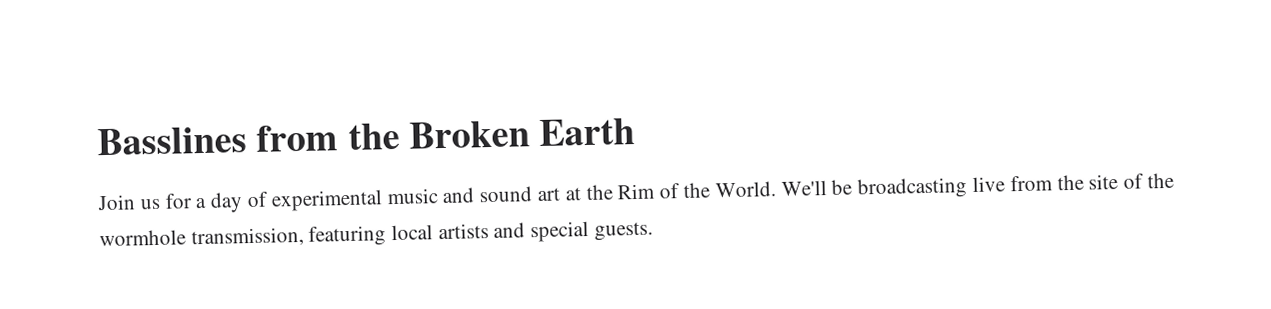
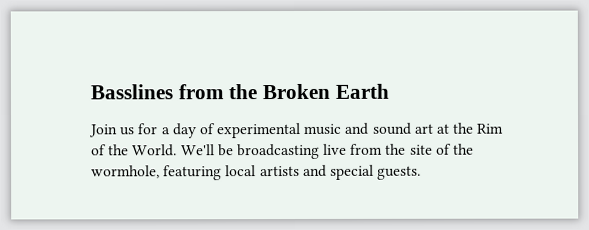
- We'll be broadcasting live from the site of the wormhole transmission, featuring local artists and special guests.
+ We'll be broadcasting live from the site of the wormhole, featuring local artists and special guests.

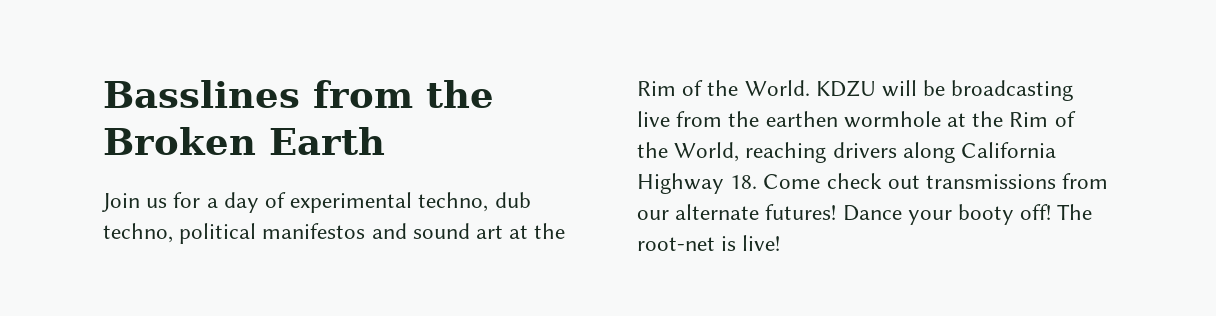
- Join us for a day of experimental music and sound art at the Rim of the World.
+ Join us for a day of experimental techno, dub techno, political manifestos and sound art at the Rim of the World.
- We'll be broadcasting live from the site of the wormhole, featuring local artists and special guests.
+ KDZU will be broadcasting live from the earthen wormhole at the Rim of the World, reaching drivers along California Highway 18. Come check out transmissions from our alternate futures! Dance your booty off! The root-net is live!

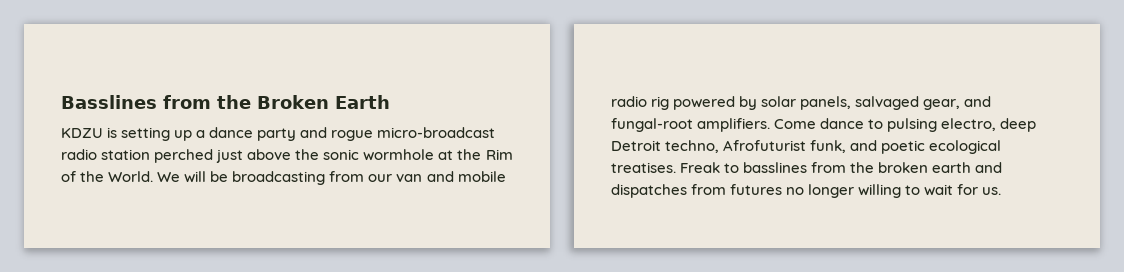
- Join us for a day of experimental techno, dub techno, political manifestos and sound art at the Rim of the World.
+ KDZU is setting up a dance party and rogue micro-broadcast radio station perched just above the sonic wormhole at the Rim of the World.
- KDZU will be broadcasting live from the earthen wormhole at the Rim of the World, reaching drivers along California Highway 18. Come check out transmissions from our alternate futures! Dance your booty off! The root-net is live!
+ We will be broadcasting from our van and mobile radio rig powered by solar panels, salvaged gear, and fungal-root amplifiers. Come dance to pulsing electro, deep Detroit techno, Afrofuturist funk, and poetic ecological treatises. Freak to basslines from the broken earth and dispatches from futures no longer willing to wait for us.

